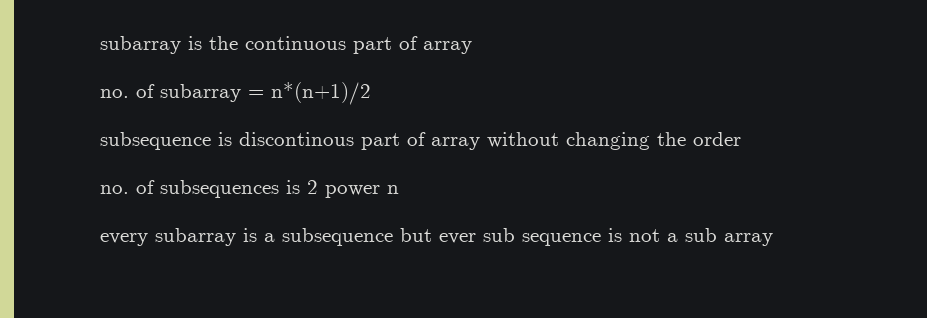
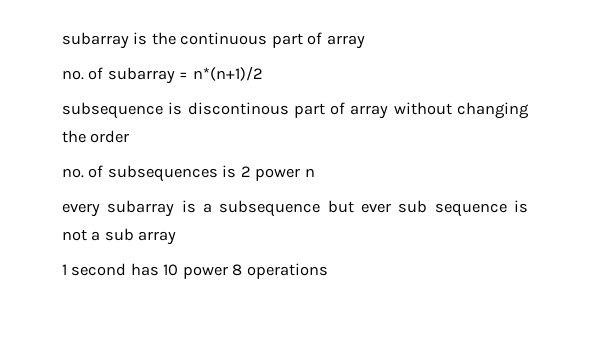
+ 1 second has 10 power 8 operations

